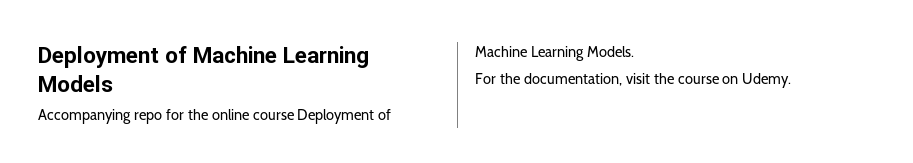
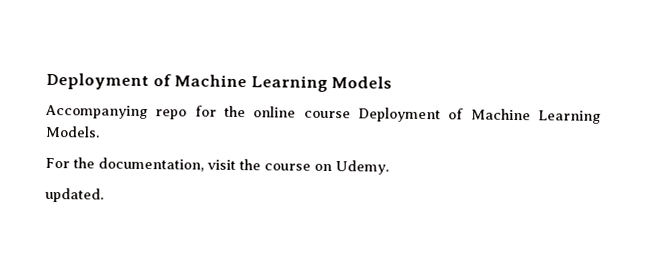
+ updated.

